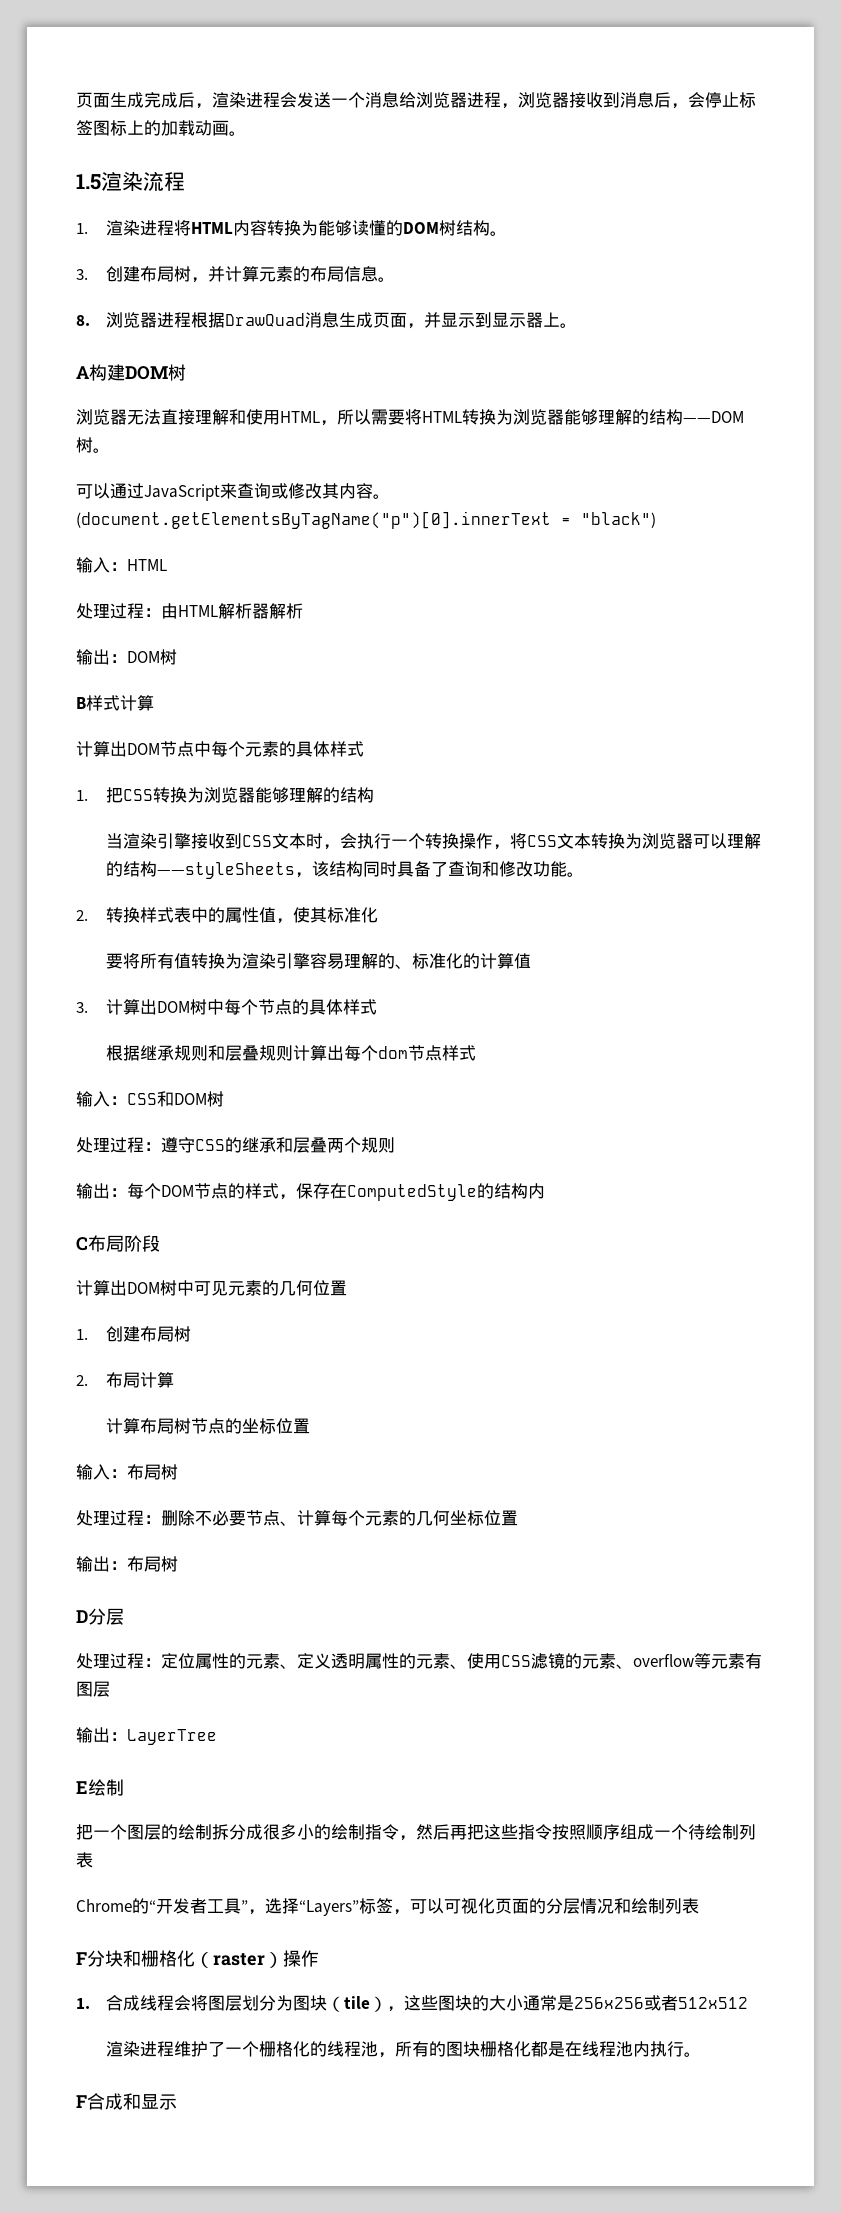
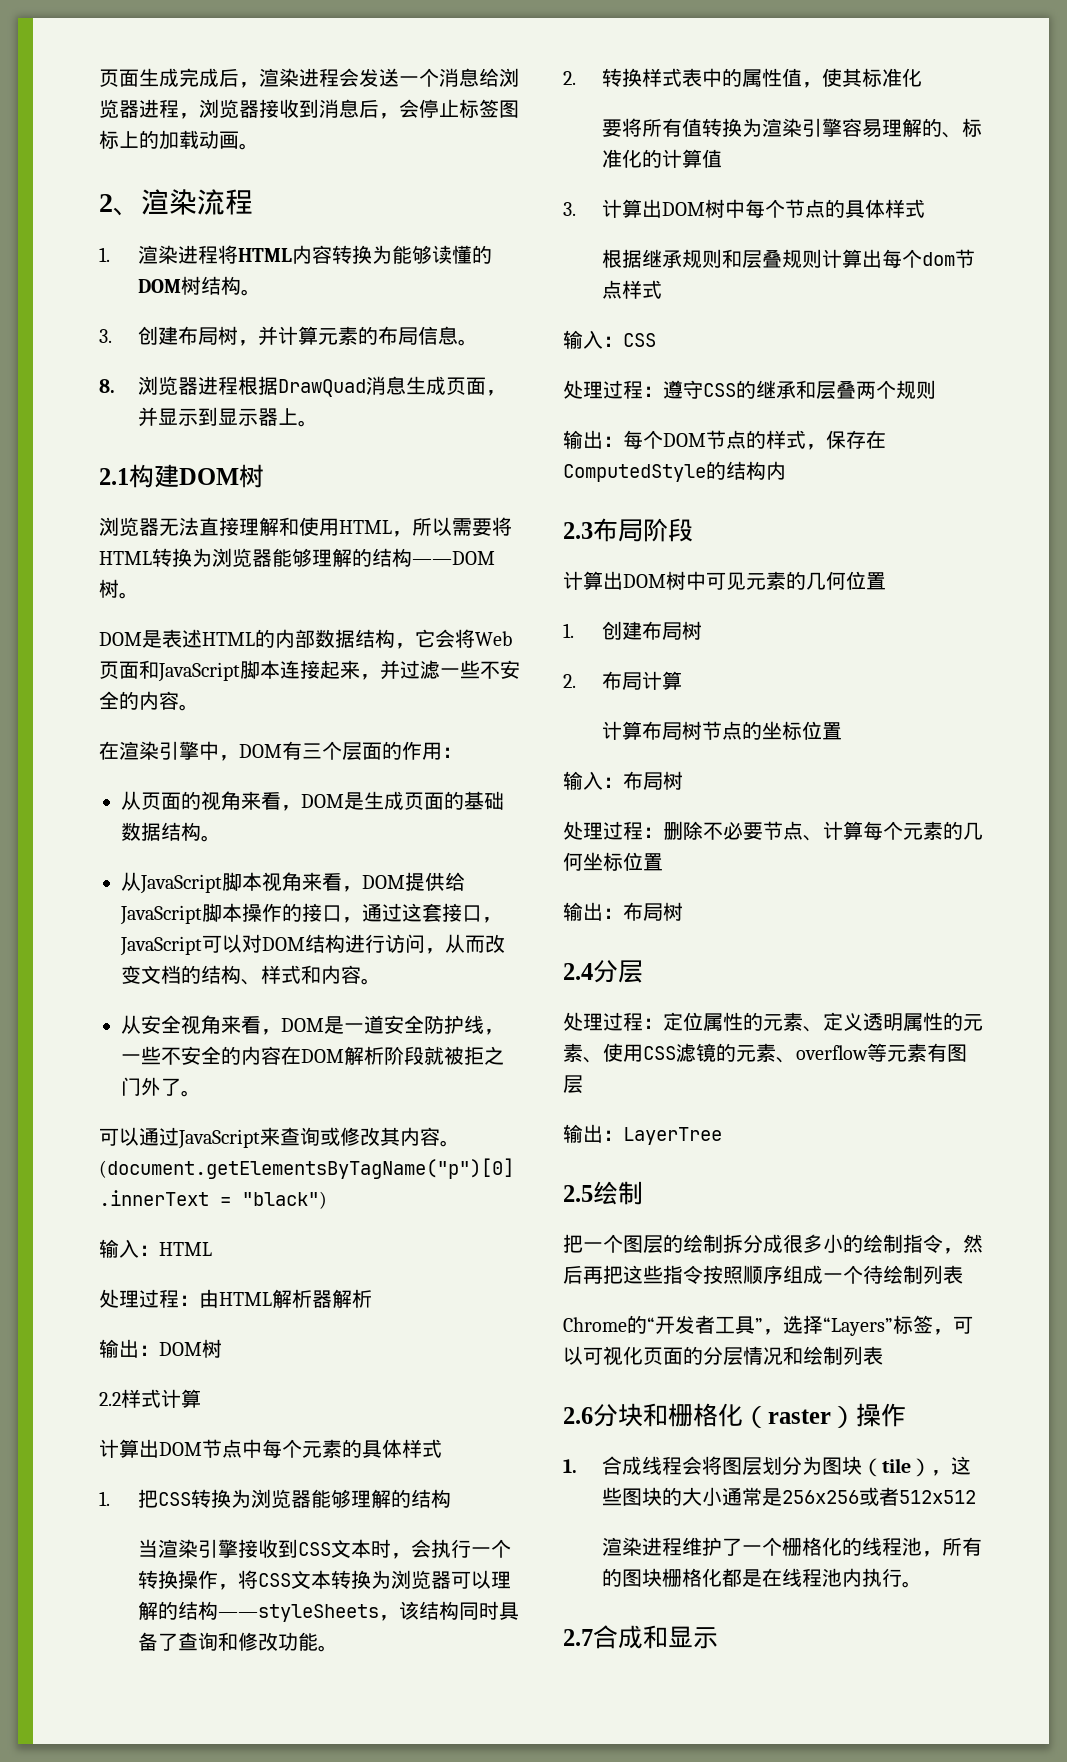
- 1.5渲染流程
+ 2、渲染流程
- A构建DOM树
+ 2.1构建DOM树
+ DOM是表述HTML的内部数据结构，它会将Web页面和JavaScript脚本连接起来，并过滤一些不安全的内容。
+ 在渲染引擎中，DOM有三个层面的作用：
+ 从页面的视角来看，DOM是生成页面的基础数据结构。
+ 从JavaScript脚本视角来看，DOM提供给JavaScript脚本操作的接口，通过这套接口，JavaScript可以对DOM结构进行访问，从而改变文档的结构、样式和内容。
+ 从安全视角来看，DOM是一道安全防护线，一些不安全的内容在DOM解析阶段就被拒之门外了。
- B样式计算
+ 2.2样式计算
- 输入：CSS和DOM树
+ 输入：CSS
- C布局阶段
+ 2.3布局阶段
- D分层
+ 2.4分层
- E绘制
+ 2.5绘制
- F分块和栅格化（raster）操作
+ 2.6分块和栅格化（raster）操作
- F合成和显示
+ 2.7合成和显示

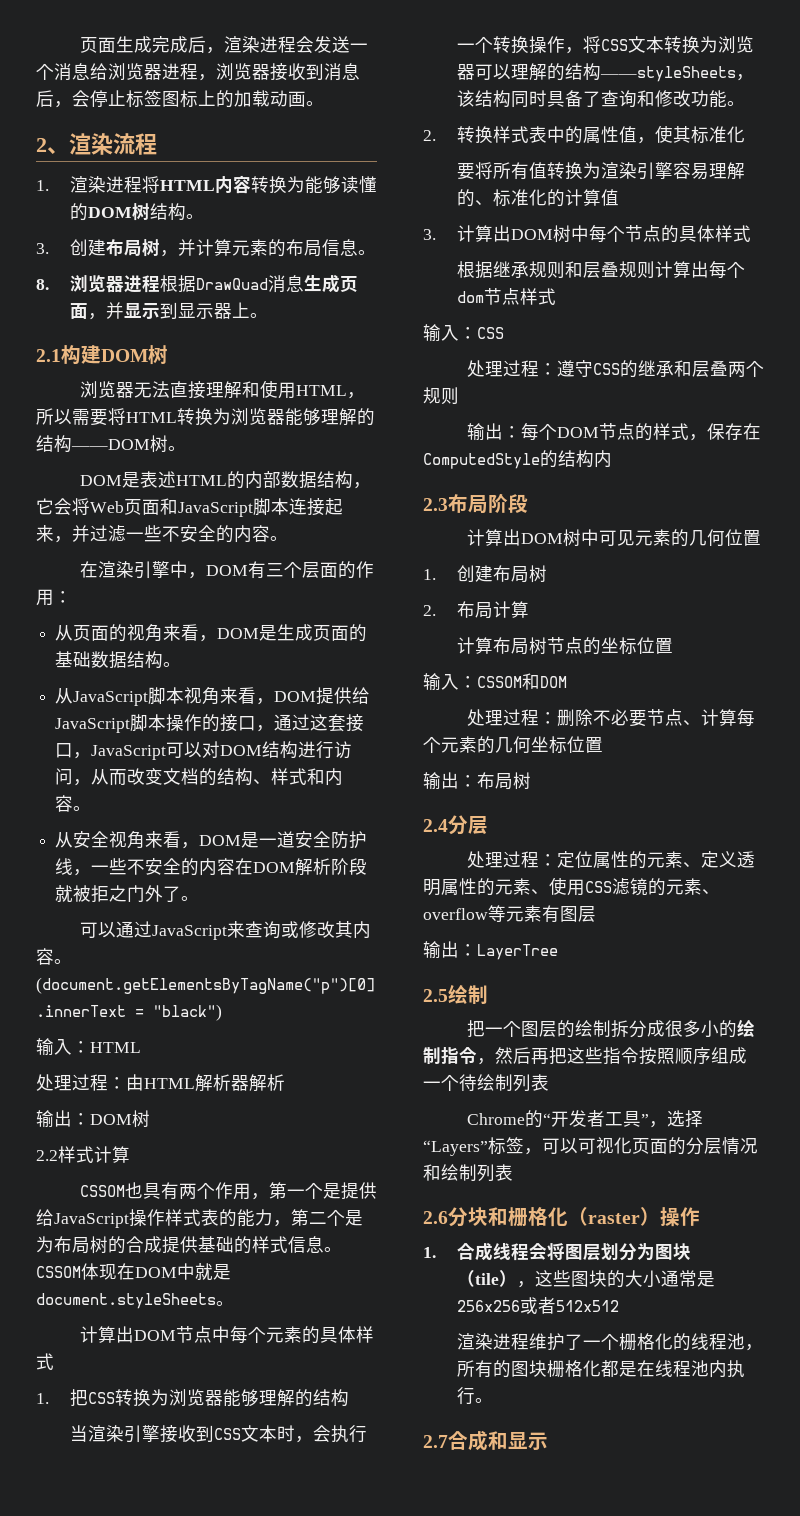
+ CSSOM也具有两个作用，第一个是提供给JavaScript操作样式表的能力，第二个是为布局树的合成提供基础的样式信息。CSSOM体现在DOM中就是document.styleSheets。
- 输入：布局树
+ 输入：CSSOM和DOM

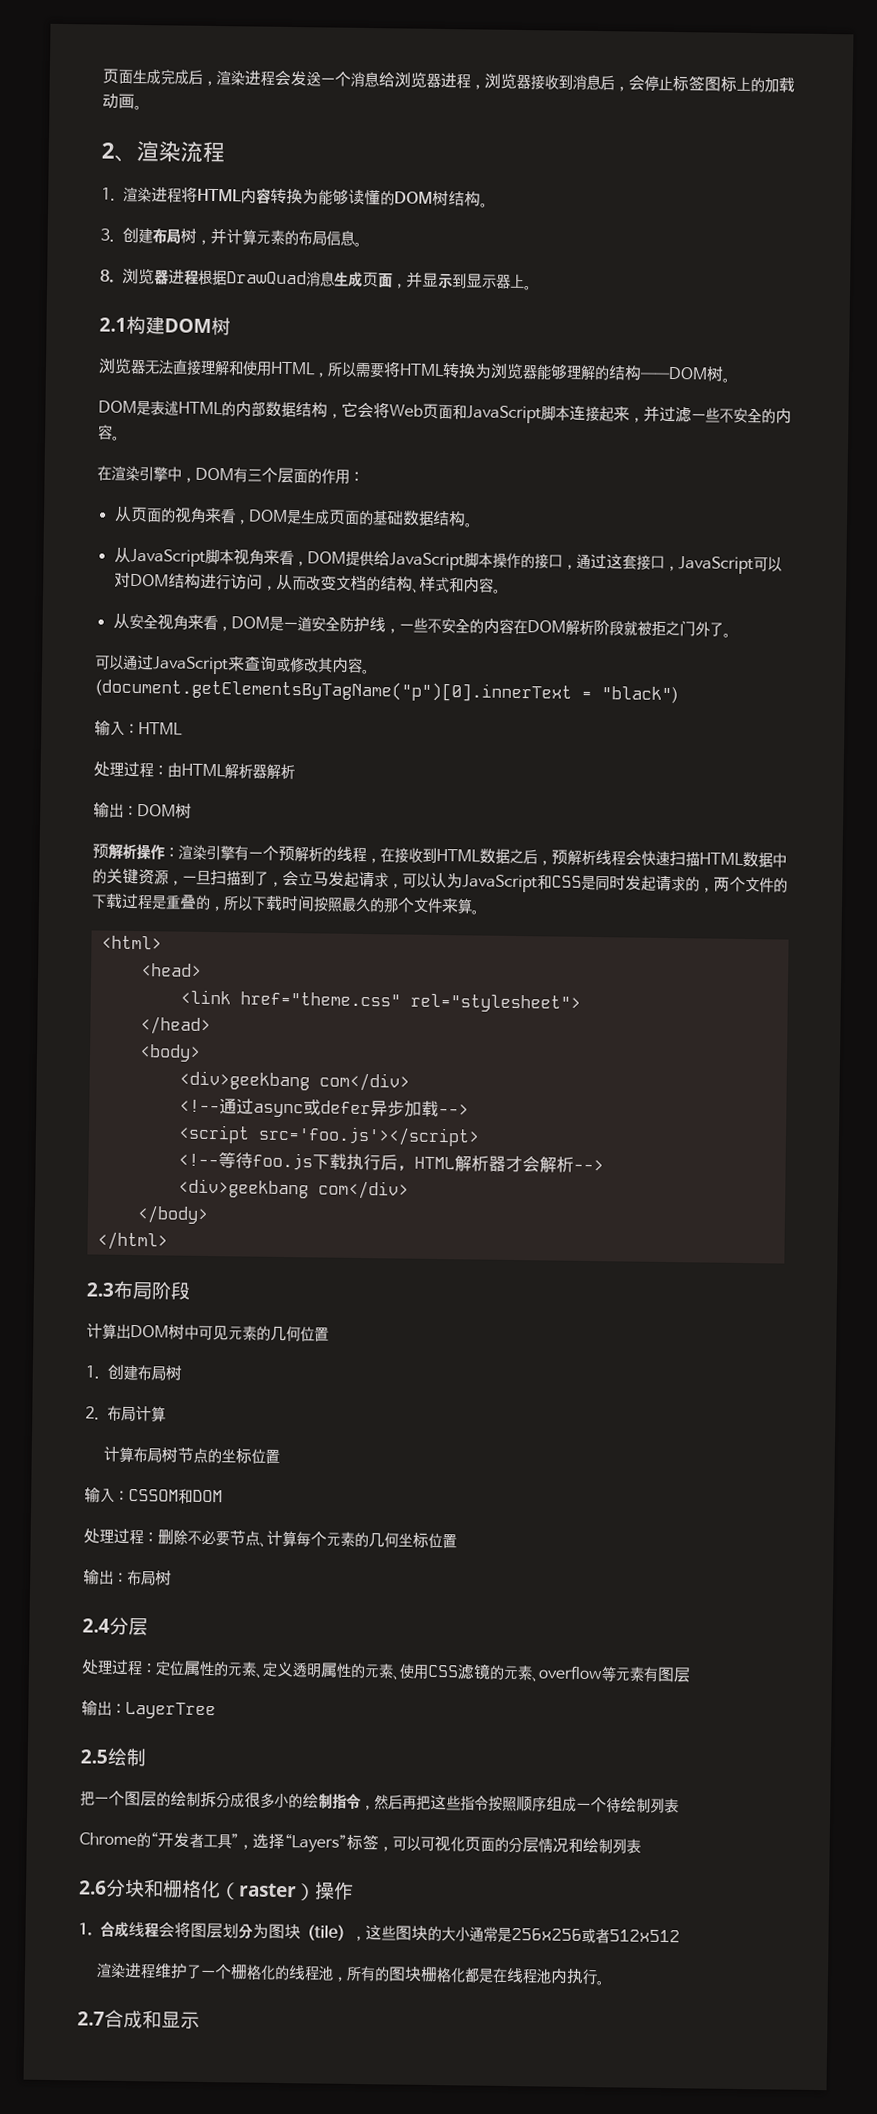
- 2.2样式计算
- CSSOM也具有两个作用，第一个是提供给JavaScript操作样式表的能力，第二个是为布局树的合成提供基础的样式信息。CSSOM体现在DOM中就是document.styleSheets。
- 计算出DOM节点中每个元素的具体样式
- 1.把CSS转换为浏览器能够理解的结构
- 当渲染引擎接收到CSS文本时，会执行一个转换操作，将CSS文本转换为浏览器可以理解的结构——styleSheets，该结构同时具备了查询和修改功能。
- 2.转换样式表中的属性值，使其标准化
- 要将所有值转换为渲染引擎容易理解的、标准化的计算值
- 3.计算出DOM树中每个节点的具体样式
- 根据继承规则和层叠规则计算出每个dom节点样式
- 输入：CSS
- 处理过程：遵守CSS的继承和层叠两个规则
- 输出：每个DOM节点的样式，保存在ComputedStyle的结构内
+ 预解析操作：渲染引擎有一个预解析的线程，在接收到HTML数据之后，预解析线程会快速扫描HTML数据中的关键资源，一旦扫描到了，会立马发起请求，可以认为JavaScript和CSS是同时发起请求的，两个文件的下载过程是重叠的，所以下载时间按照最久的那个文件来算。
+ <html>
+ <head>
+ <link href="theme.css" rel="stylesheet">
+ </head>
+ <body>
+ <div>geekbang com</div>
+ <!--通过async或defer异步加载-->
+ <script src='foo.js'></script>
+ <!--等待foo.js下载执行后，HTML解析器才会解析-->
+ <div>geekbang com</div>
+ </body>
+ </html>

